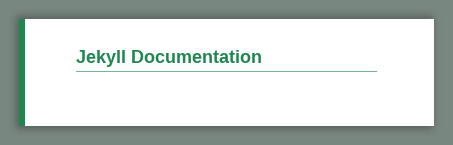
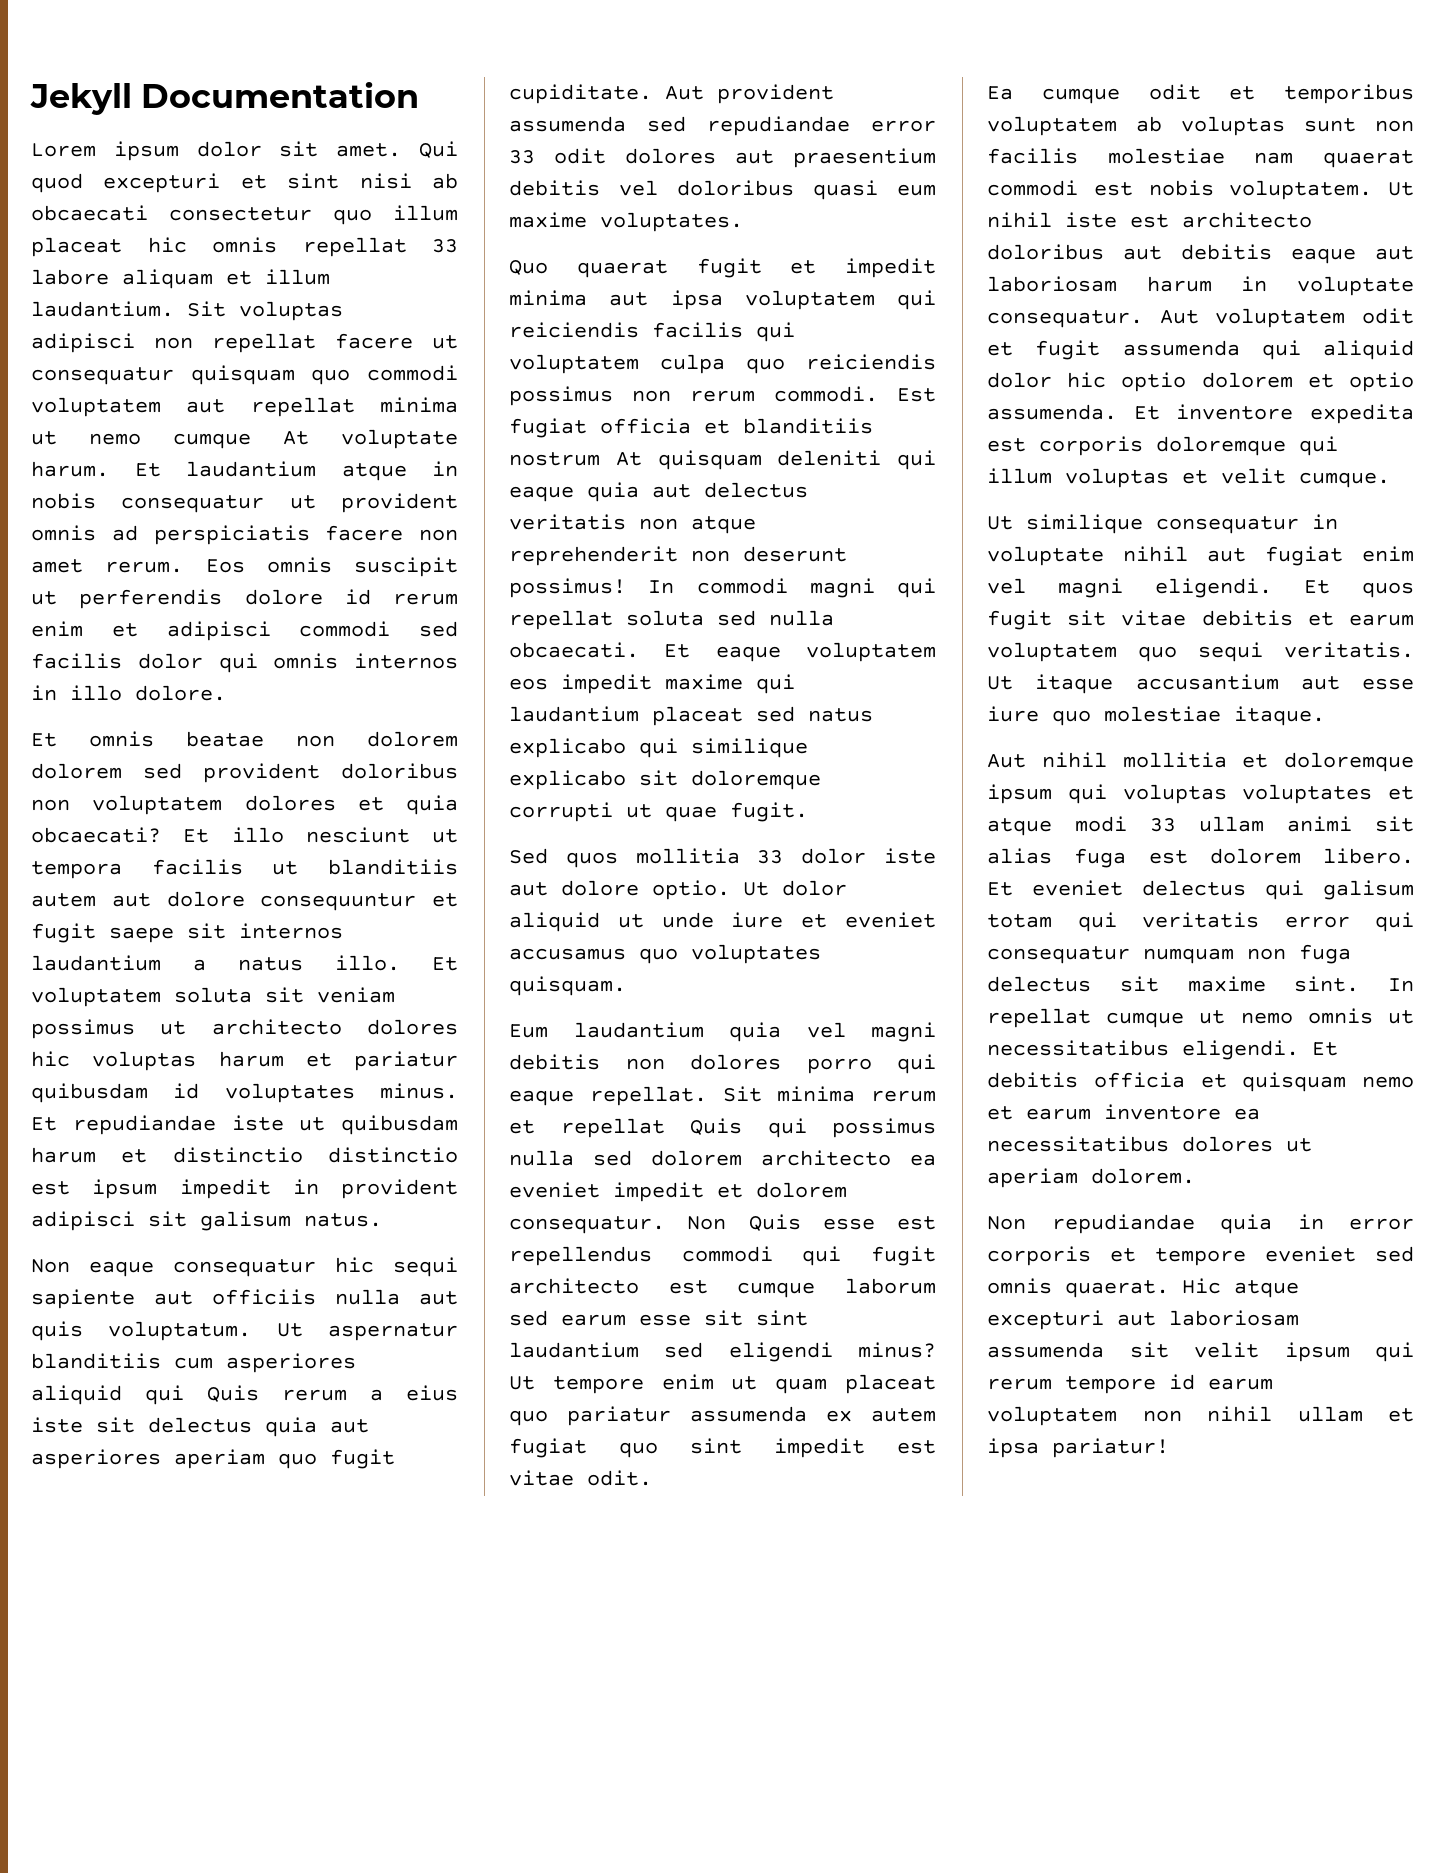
+ Lorem ipsum dolor sit amet. Qui quod excepturi et sint nisi ab obcaecati consectetur quo illum placeat hic omnis repellat 33 labore aliquam et illum laudantium. Sit voluptas adipisci non repellat facere ut consequatur quisquam quo commodi voluptatem aut repellat minima ut nemo cumque At voluptate harum. Et laudantium atque in nobis consequatur ut provident omnis ad perspiciatis facere non amet rerum. Eos omnis suscipit ut perferendis dolore id rerum enim et adipisci commodi sed facilis dolor qui omnis internos in illo dolore.
+ Et omnis beatae non dolorem dolorem sed provident doloribus non voluptatem dolores et quia obcaecati? Et illo nesciunt ut tempora facilis ut blanditiis autem aut dolore consequuntur et fugit saepe sit internos laudantium a natus illo. Et voluptatem soluta sit veniam possimus ut architecto dolores hic voluptas harum et pariatur quibusdam id voluptates minus. Et repudiandae iste ut quibusdam harum et distinctio distinctio est ipsum impedit in provident adipisci sit galisum natus.
+ Non eaque consequatur hic sequi sapiente aut officiis nulla aut quis voluptatum. Ut aspernatur blanditiis cum asperiores aliquid qui Quis rerum a eius iste sit delectus quia aut asperiores aperiam quo fugit cupiditate. Aut provident assumenda sed repudiandae error 33 odit dolores aut praesentium debitis vel doloribus quasi eum maxime voluptates.
+ Quo quaerat fugit et impedit minima aut ipsa voluptatem qui reiciendis facilis qui voluptatem culpa quo reiciendis possimus non rerum commodi. Est fugiat officia et blanditiis nostrum At quisquam deleniti qui eaque quia aut delectus veritatis non atque reprehenderit non deserunt possimus! In commodi magni qui repellat soluta sed nulla obcaecati. Et eaque voluptatem eos impedit maxime qui laudantium placeat sed natus explicabo qui similique explicabo sit doloremque corrupti ut quae fugit.
+ Sed quos mollitia 33 dolor iste aut dolore optio. Ut dolor aliquid ut unde iure et eveniet accusamus quo voluptates quisquam.
+ Eum laudantium quia vel magni debitis non dolores porro qui eaque repellat. Sit minima rerum et repellat Quis qui possimus nulla sed dolorem architecto ea eveniet impedit et dolorem consequatur. Non Quis esse est repellendus commodi qui fugit architecto est cumque laborum sed earum esse sit sint laudantium sed eligendi minus? Ut tempore enim ut quam placeat quo pariatur assumenda ex autem fugiat quo sint impedit est vitae odit.
+ Ea cumque odit et temporibus voluptatem ab voluptas sunt non facilis molestiae nam quaerat commodi est nobis voluptatem. Ut nihil iste est architecto doloribus aut debitis eaque aut laboriosam harum in voluptate consequatur. Aut voluptatem odit et fugit assumenda qui aliquid dolor hic optio dolorem et optio assumenda. Et inventore expedita est corporis doloremque qui illum voluptas et velit cumque.
+ Ut similique consequatur in voluptate nihil aut fugiat enim vel magni eligendi. Et quos fugit sit vitae debitis et earum voluptatem quo sequi veritatis. Ut itaque accusantium aut esse iure quo molestiae itaque.
+ Aut nihil mollitia et doloremque ipsum qui voluptas voluptates et atque modi 33 ullam animi sit alias fuga est dolorem libero. Et eveniet delectus qui galisum totam qui veritatis error qui consequatur numquam non fuga delectus sit maxime sint. In repellat cumque ut nemo omnis ut necessitatibus eligendi. Et debitis officia et quisquam nemo et earum inventore ea necessitatibus dolores ut aperiam dolorem.
+ Non repudiandae quia in error corporis et tempore eveniet sed omnis quaerat. Hic atque excepturi aut laboriosam assumenda sit velit ipsum qui rerum tempore id earum voluptatem non nihil ullam et ipsa pariatur!

